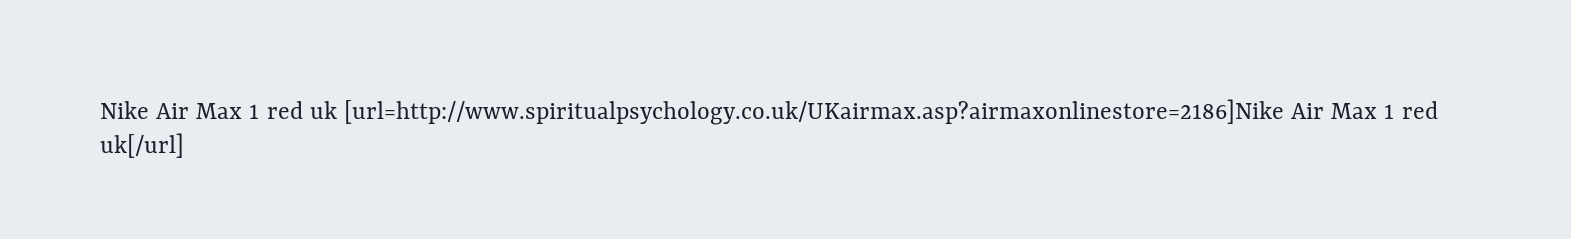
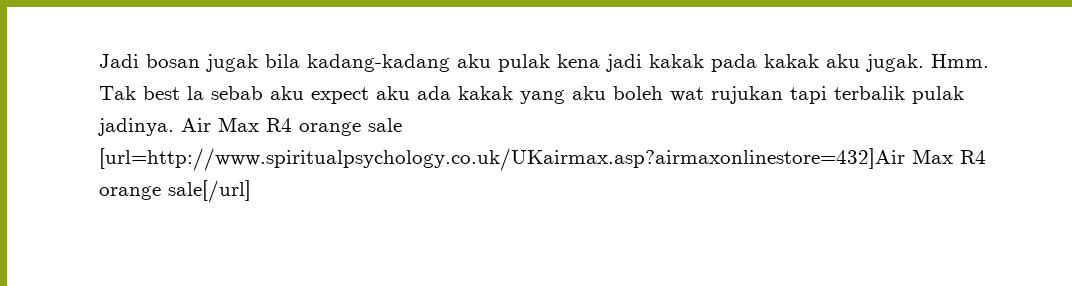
- Nike Air Max 1 red uk [url=http://www.spiritualpsychology.co.uk/UKairmax.asp?airmaxonlinestore=2186]Nike Air Max 1 red uk[/url]
+ Jadi bosan jugak bila kadang-kadang aku pulak kena jadi kakak pada kakak aku jugak. Hmm. Tak best la sebab aku expect aku ada kakak yang aku boleh wat rujukan tapi terbalik pulak jadinya. Air Max R4 orange sale [url=http://www.spiritualpsychology.co.uk/UKairmax.asp?airmaxonlinestore=432]Air Max R4 orange sale[/url]

